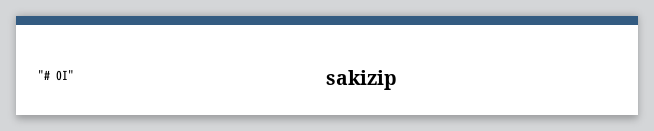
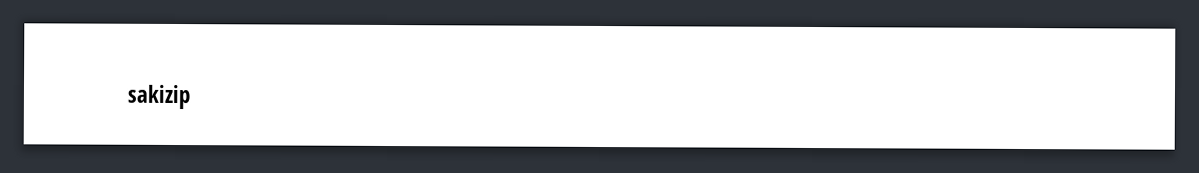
- "# OI"

